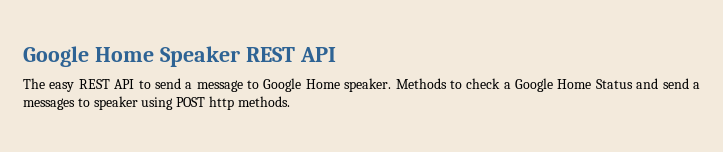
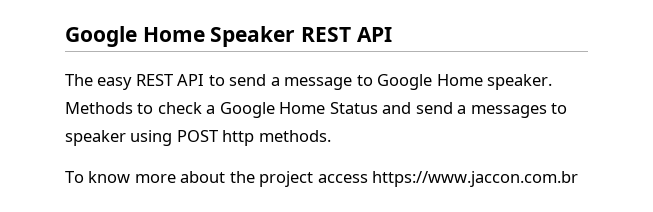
+ To know more about the project access https://www.jaccon.com.br

